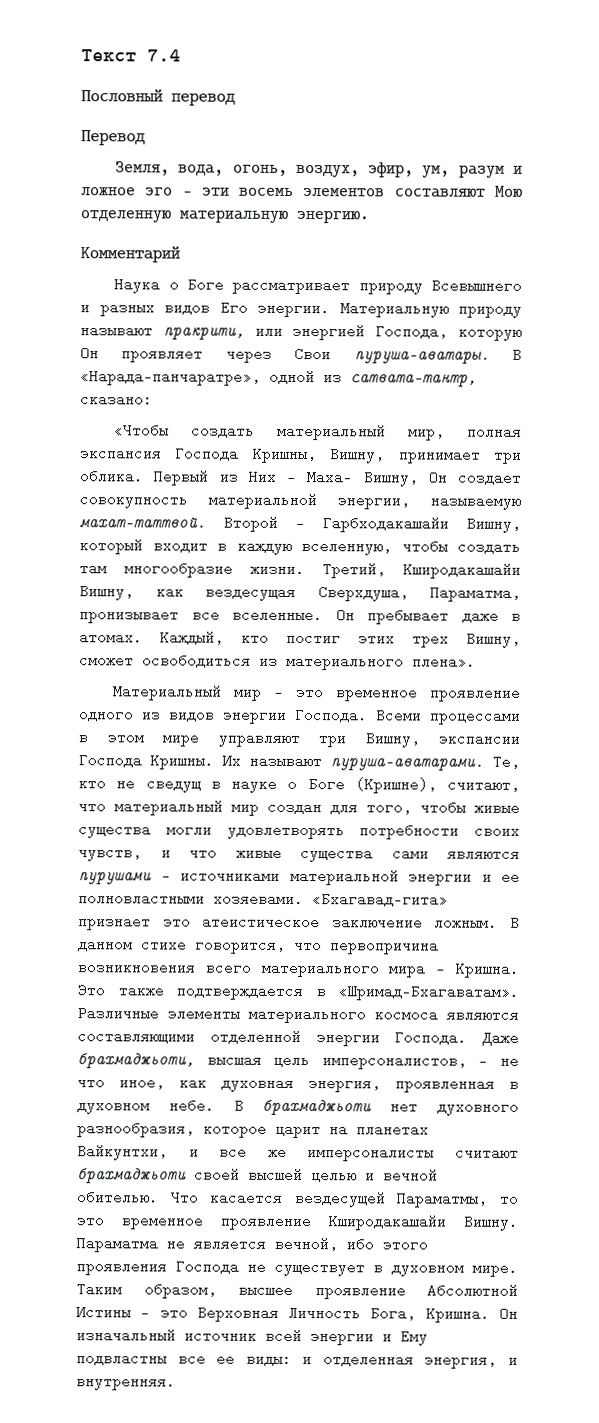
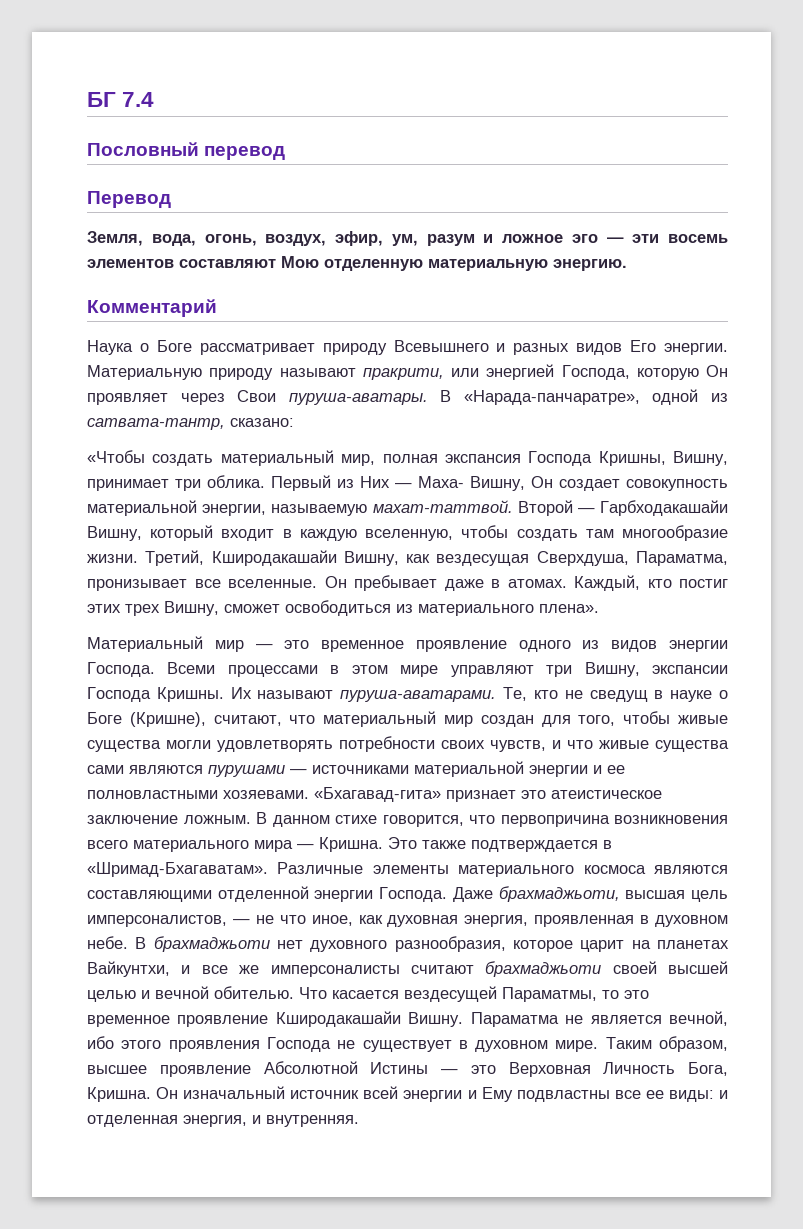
- Текст 7.4
+ БГ 7.4

